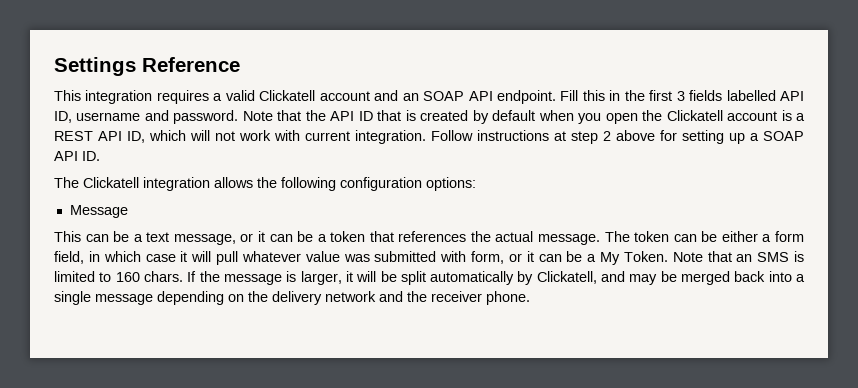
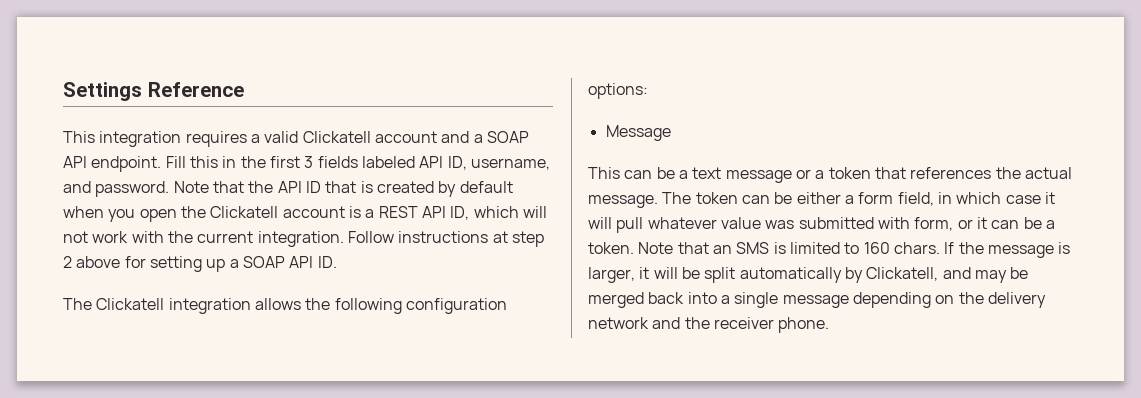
- This integration requires a valid Clickatell account and an SOAP API endpoint.
+ This integration requires a valid Clickatell account and a SOAP API endpoint.
- Fill this in the first 3 fields labelled API ID, username and password.
+ Fill this in the first 3 fields labeled API ID, username, and password.
- Note that the API ID that is created by default when you open the Clickatell account is a REST API ID, which will not work with current integration.
+ Note that the API ID that is created by default when you open the Clickatell account is a REST API ID, which will not work with the current integration.
- This can be a text message, or it can be a token that references the actual message.
+ This can be a text message or a token that references the actual message.
- The token can be either a form field, in which case it will pull whatever value was submitted with form, or it can be a My Token.
+ The token can be either a form field, in which case it will pull whatever value was submitted with form, or it can be a token.

